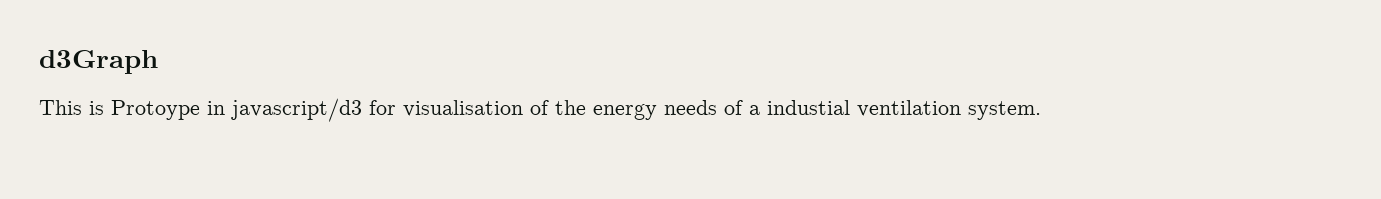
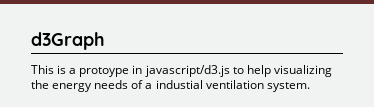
- This is Protoype in javascript/d3 for visualisation of the energy needs of a industial ventilation system.
+ This is a protoype in javascript/d3.js to help visualizing the energy needs of a industial ventilation system.

